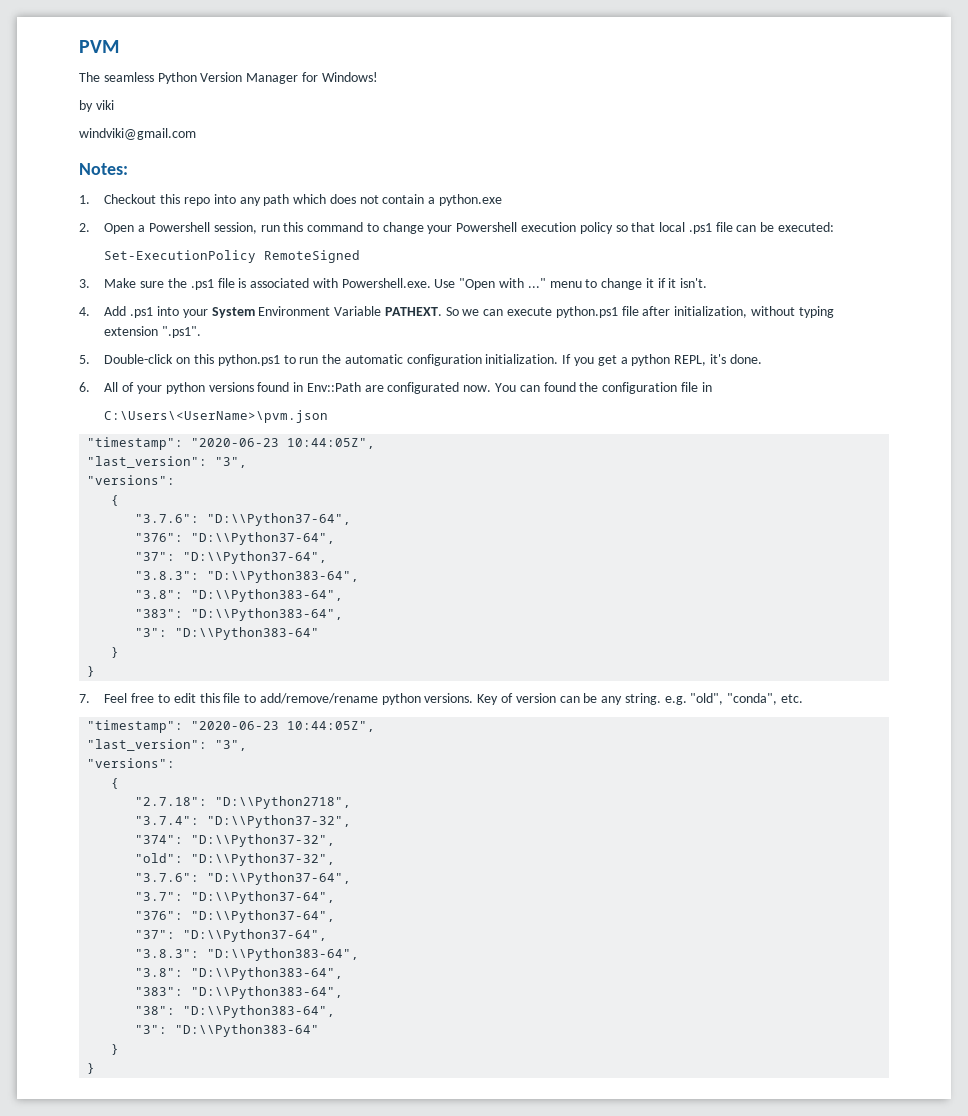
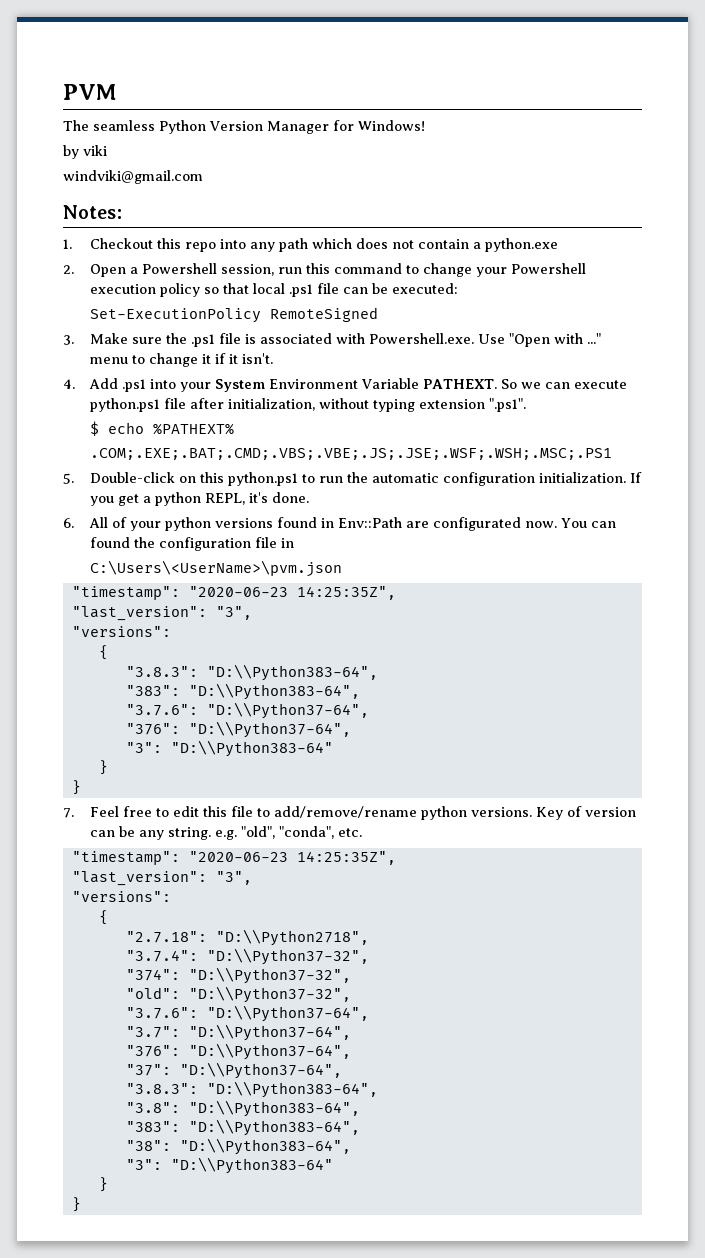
+ $ echo %PATHEXT%
+ .COM;.EXE;.BAT;.CMD;.VBS;.VBE;.JS;.JSE;.WSF;.WSH;.MSC;.PS1
  C:\Users\<UserName>\pvm.json
- "timestamp": "2020-06-23 10:44:05Z",
+ "timestamp": "2020-06-23 14:25:35Z",
  "last_version": "3",
  "versions":
  {
+ "3.8.3": "D:\\Python383-64",
+ "383": "D:\\Python383-64",
  "3.7.6": "D:\\Python37-64",
  "376": "D:\\Python37-64",
- "37": "D:\\Python37-64",
- "3.8.3": "D:\\Python383-64",
- "3.8": "D:\\Python383-64",
- "383": "D:\\Python383-64",
  Key of version can be any string. e.g. "old", "conda", etc.
- "timestamp": "2020-06-23 10:44:05Z",
+ "timestamp": "2020-06-23 14:25:35Z",

